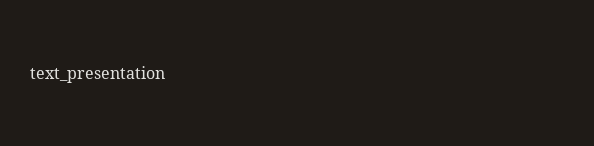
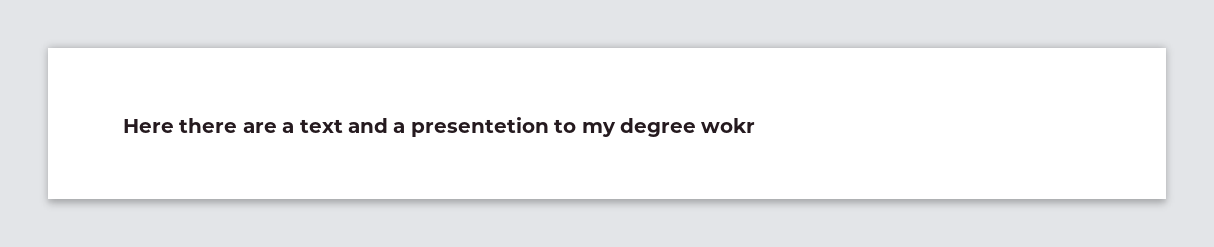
- text_presentation
+ Here there are a text and a presentetion to my degree wokr

